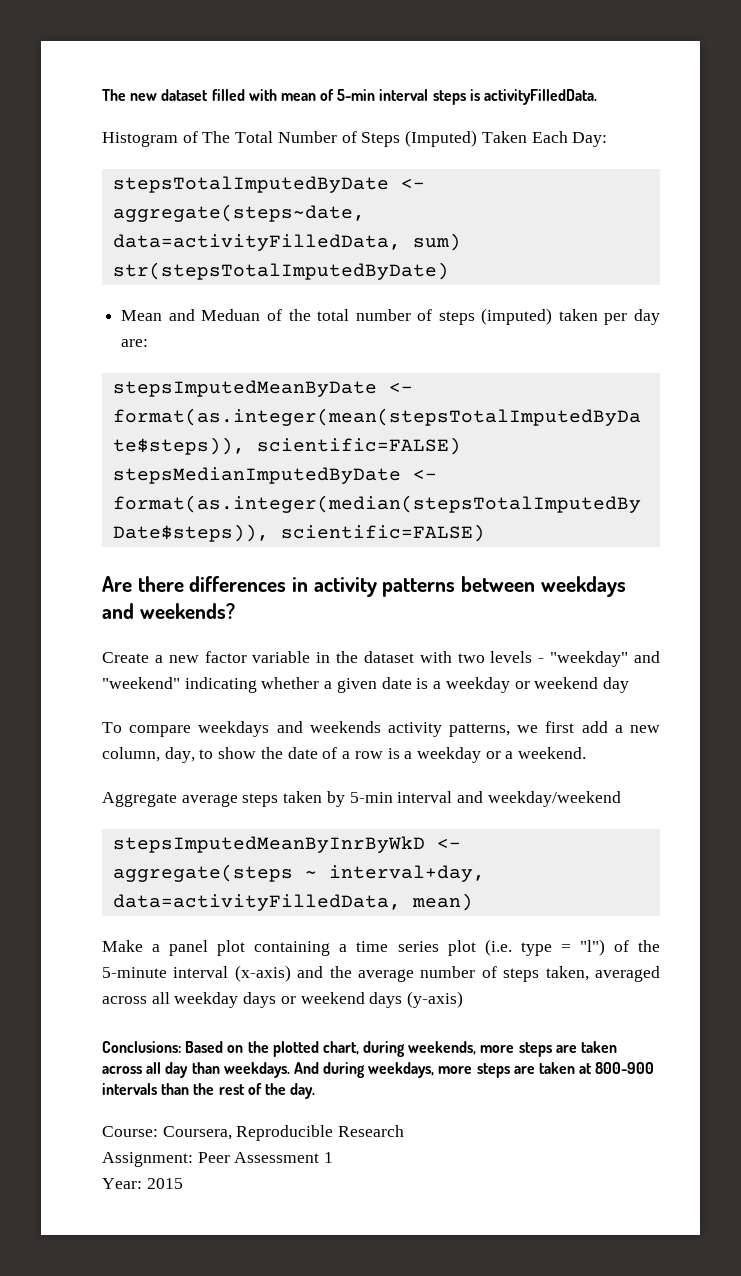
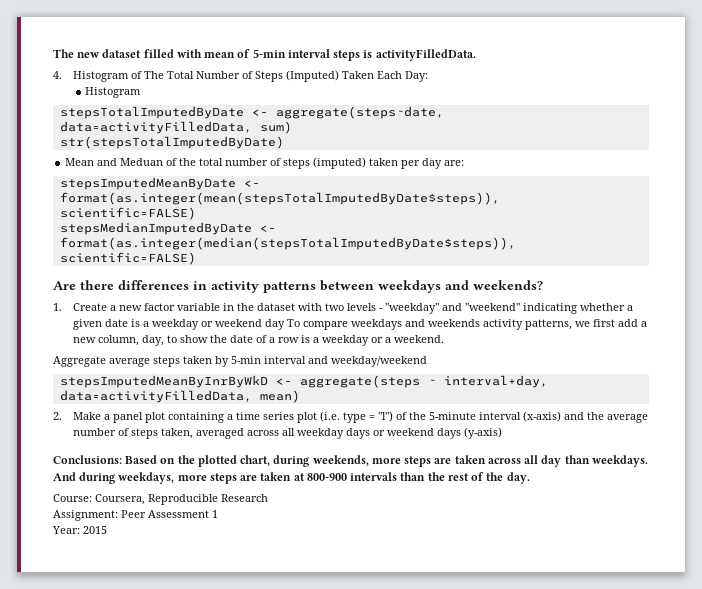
- Histogram of The Total Number of Steps (Imputed) Taken Each Day:
+ 4. Histogram of The Total Number of Steps (Imputed) Taken Each Day:
+ Histogram
- Create a new factor variable in the dataset with two levels - "weekday" and "weekend" indicating whether a given date is a weekday or weekend day
- To compare weekdays and weekends activity patterns, we first add a new column, day, to show the date of a row is a weekday or a weekend.
+ 1. Create a new factor variable in the dataset with two levels - "weekday" and "weekend" indicating whether a given date is a weekday or weekend day To compare weekdays and weekends activity patterns, we first add a new column, day, to show the date of a row is a weekday or a weekend.
- Make a panel plot containing a time series plot (i.e. type = "l") of the 5-minute interval (x-axis) and the average number of steps taken, averaged across all weekday days or weekend days (y-axis)
+ 2. Make a panel plot containing a time series plot (i.e. type = "l") of the 5-minute interval (x-axis) and the average number of steps taken, averaged across all weekday days or weekend days (y-axis)

